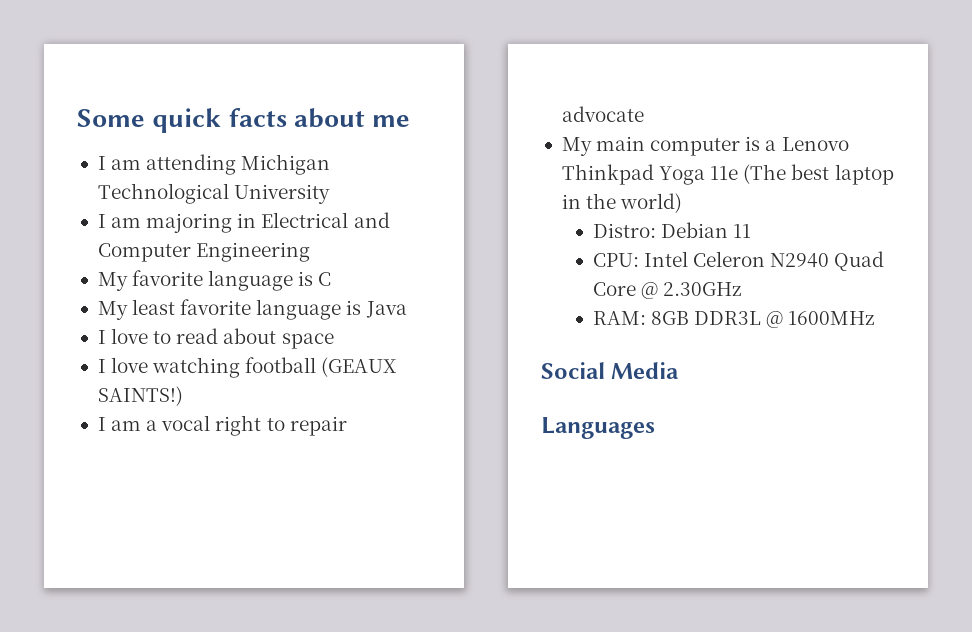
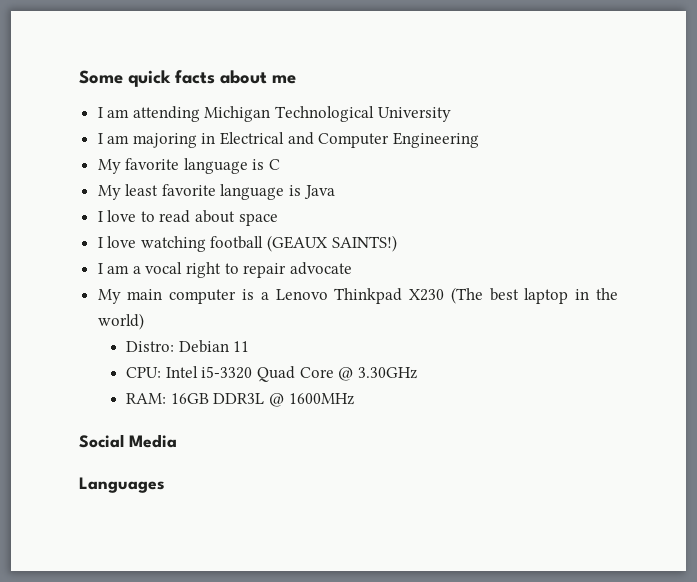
- My main computer is a Lenovo Thinkpad Yoga 11e (The best laptop in the world)
+ My main computer is a Lenovo Thinkpad X230 (The best laptop in the world)
- CPU: Intel Celeron N2940 Quad Core @ 2.30GHz
+ CPU: Intel i5-3320 Quad Core @ 3.30GHz
- RAM: 8GB DDR3L @ 1600MHz
+ RAM: 16GB DDR3L @ 1600MHz

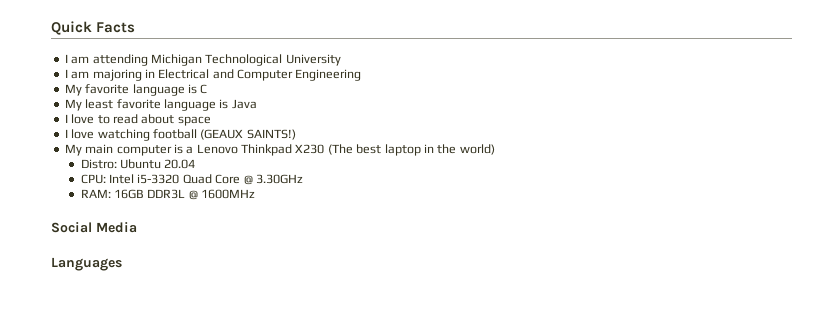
- Some quick facts about me
+ Quick Facts
- I am a vocal right to repair advocate
- Distro: Debian 11
+ Distro: Ubuntu 20.04

